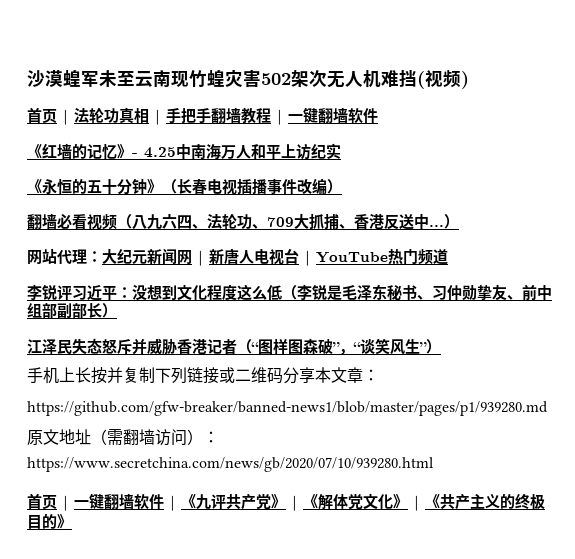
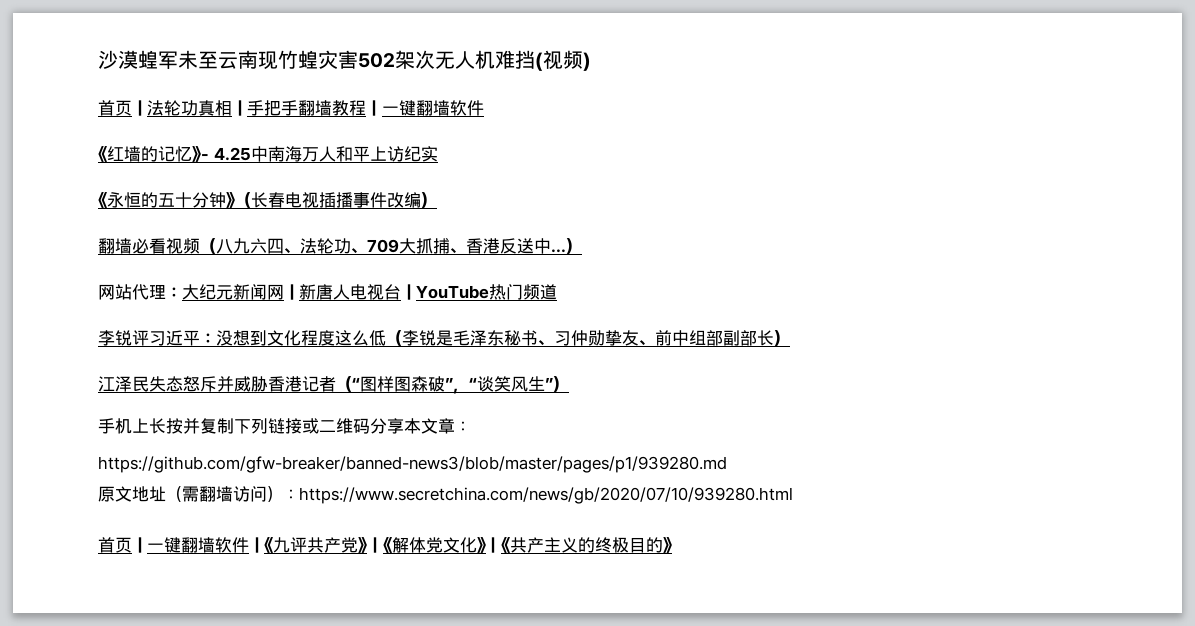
- https://github.com/gfw-breaker/banned-news1/blob/master/pages/p1/939280.md
+ https://github.com/gfw-breaker/banned-news3/blob/master/pages/p1/939280.md

